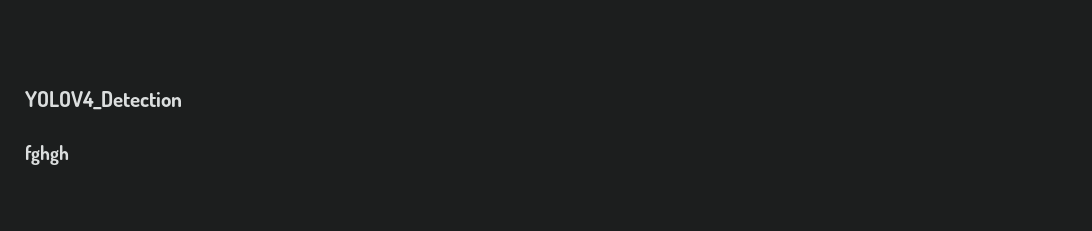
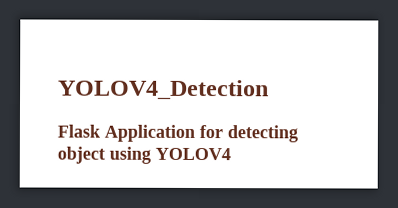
- fghgh
+ Flask Application for detecting object using YOLOV4

